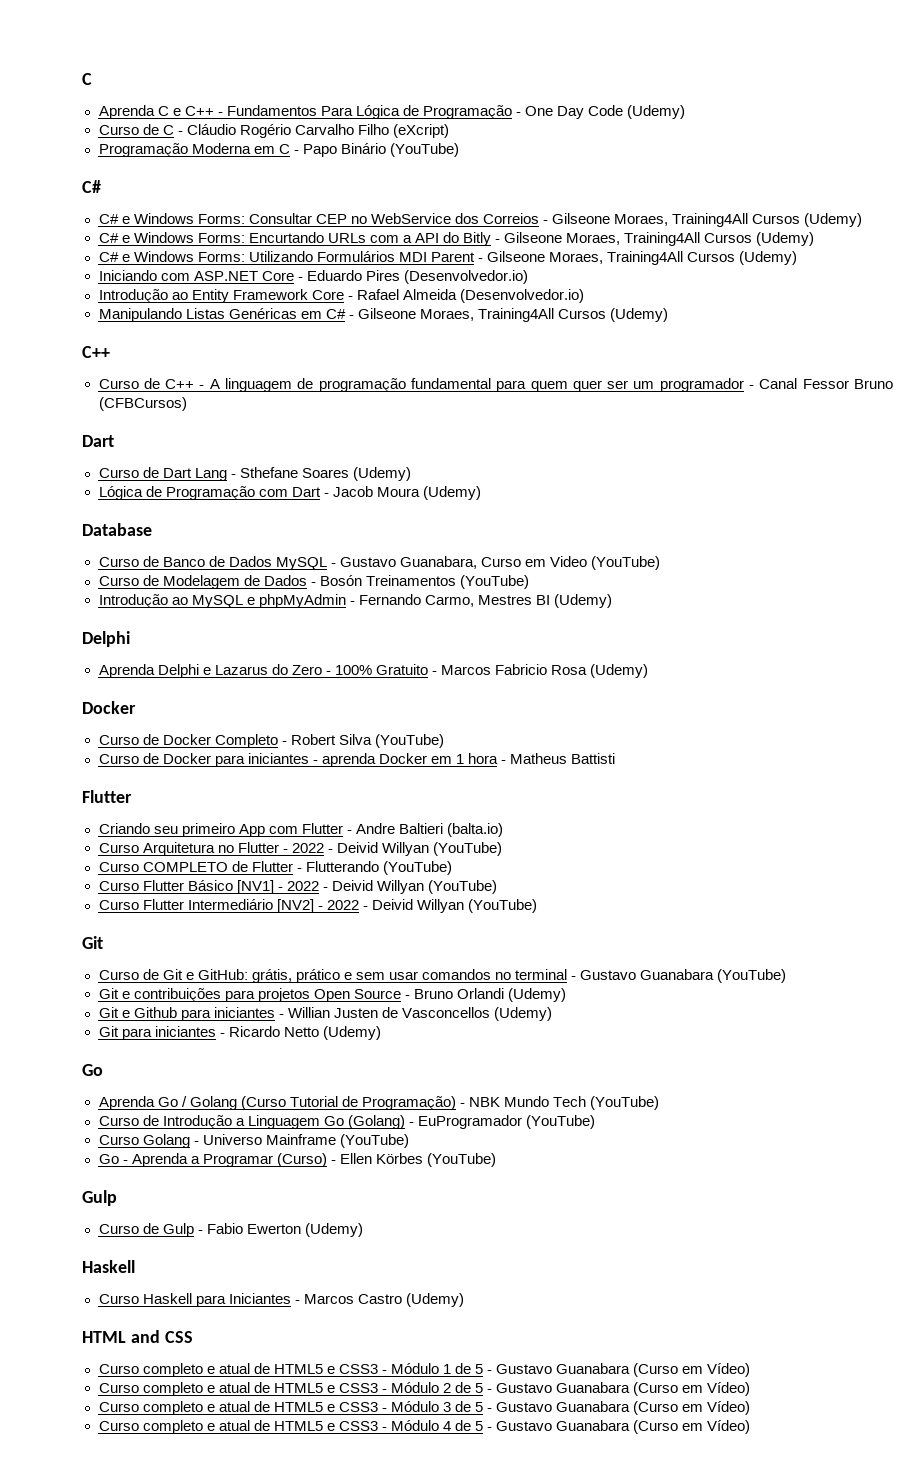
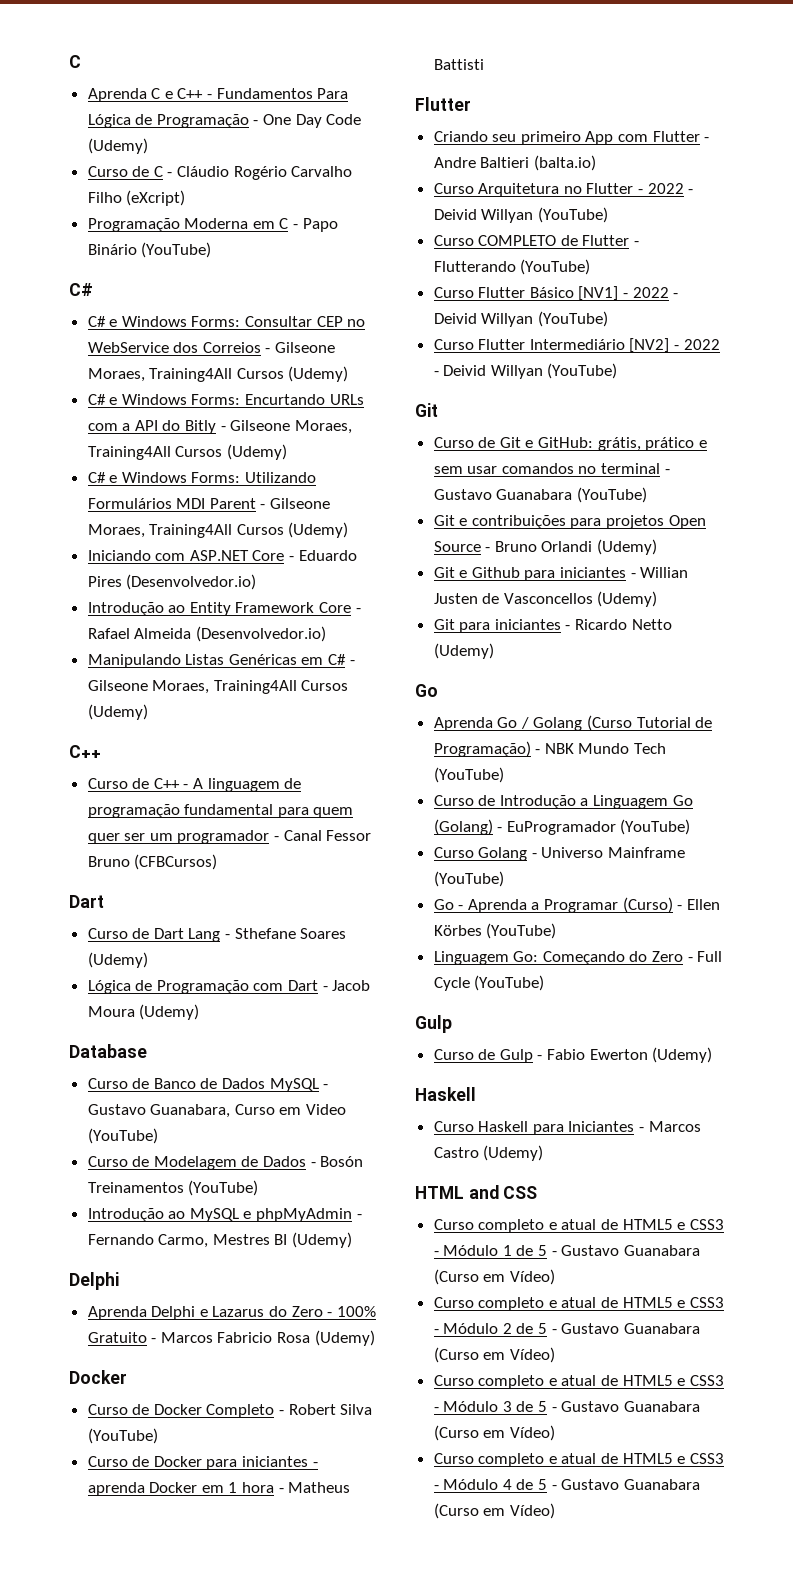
+ Linguagem Go: Começando do Zero - Full Cycle (YouTube)

